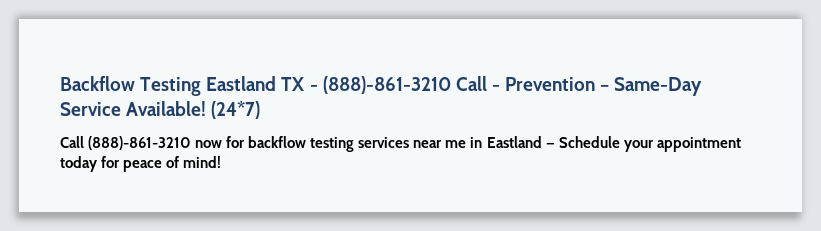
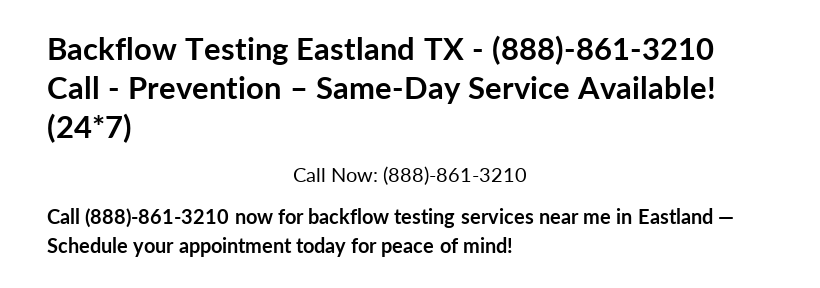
+ Call Now: (888)-861-3210

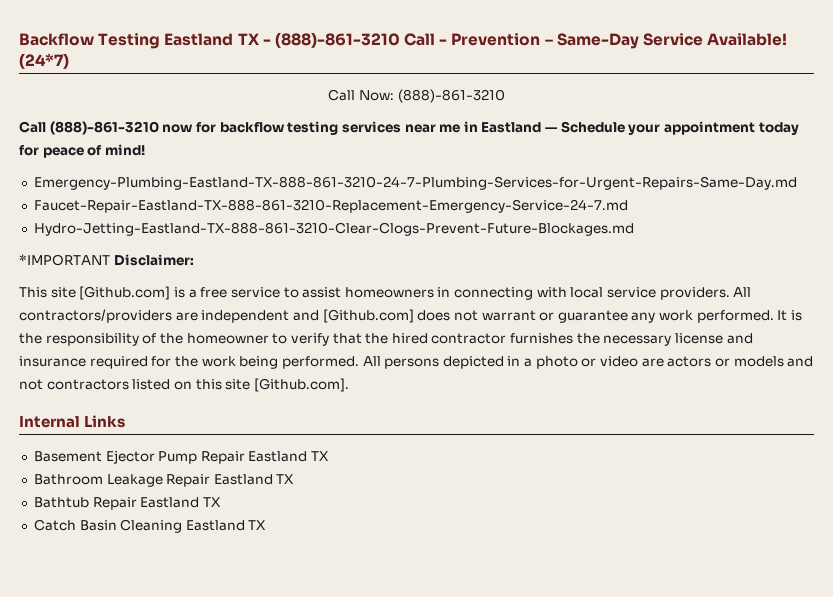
+ Emergency-Plumbing-Eastland-TX-888-861-3210-24-7-Plumbing-Services-for-Urgent-Repairs-Same-Day.md
+ Faucet-Repair-Eastland-TX-888-861-3210-Replacement-Emergency-Service-24-7.md
+ Hydro-Jetting-Eastland-TX-888-861-3210-Clear-Clogs-Prevent-Future-Blockages.md
+ *IMPORTANT Disclaimer:
+ This site [Github.com] is a free service to assist homeowners in connecting with local service providers. All contractors/providers are independent and [Github.com] does not warrant or guarantee any work performed. It is the responsibility of the homeowner to verify that the hired contractor furnishes the necessary license and insurance required for the work being performed. All persons depicted in a photo or video are actors or models and not contractors listed on this site [Github.com].
+ Internal Links
+ Basement Ejector Pump Repair Eastland TX
+ Bathroom Leakage Repair Eastland TX
+ Bathtub Repair Eastland TX
+ Catch Basin Cleaning Eastland TX

